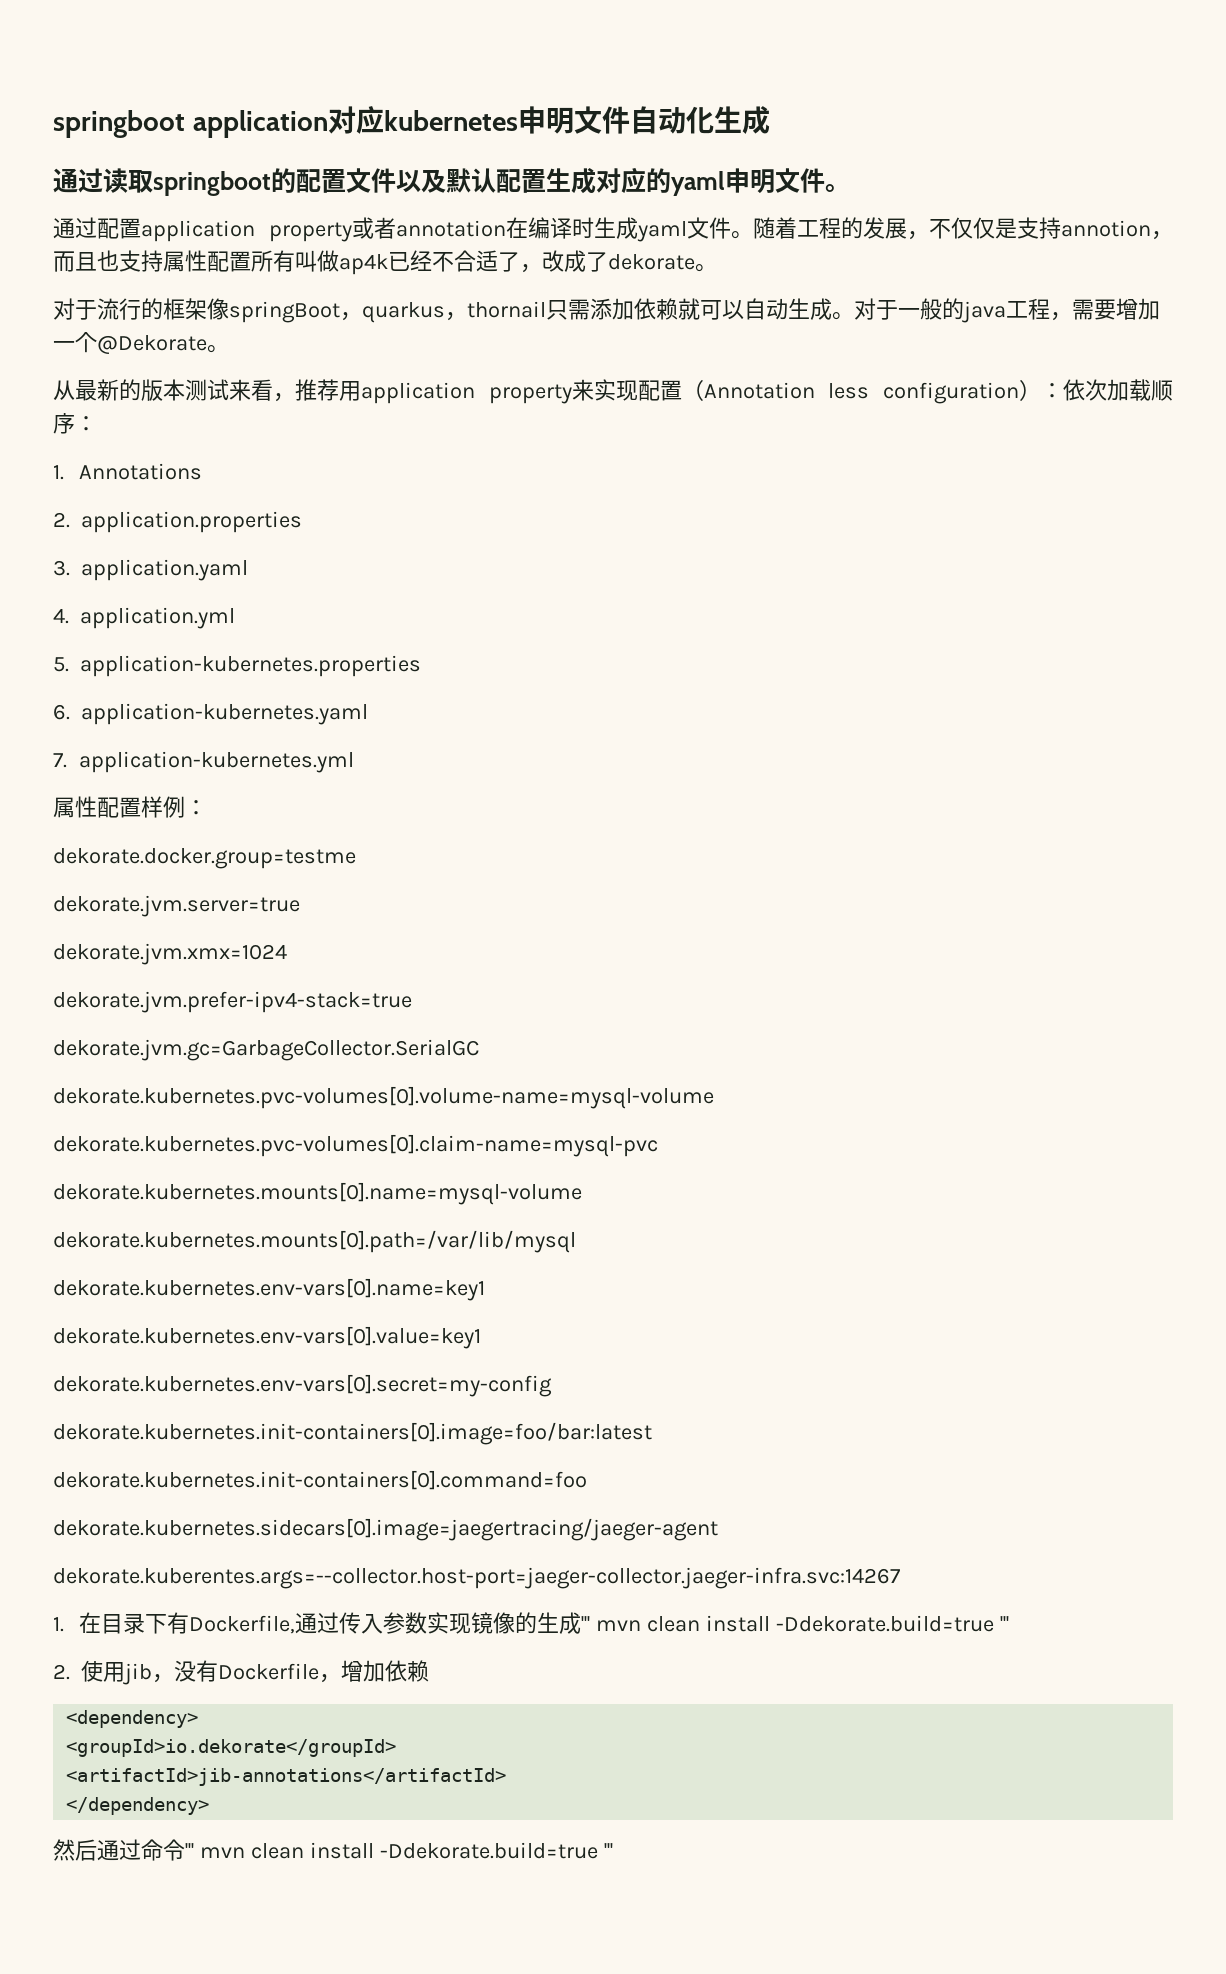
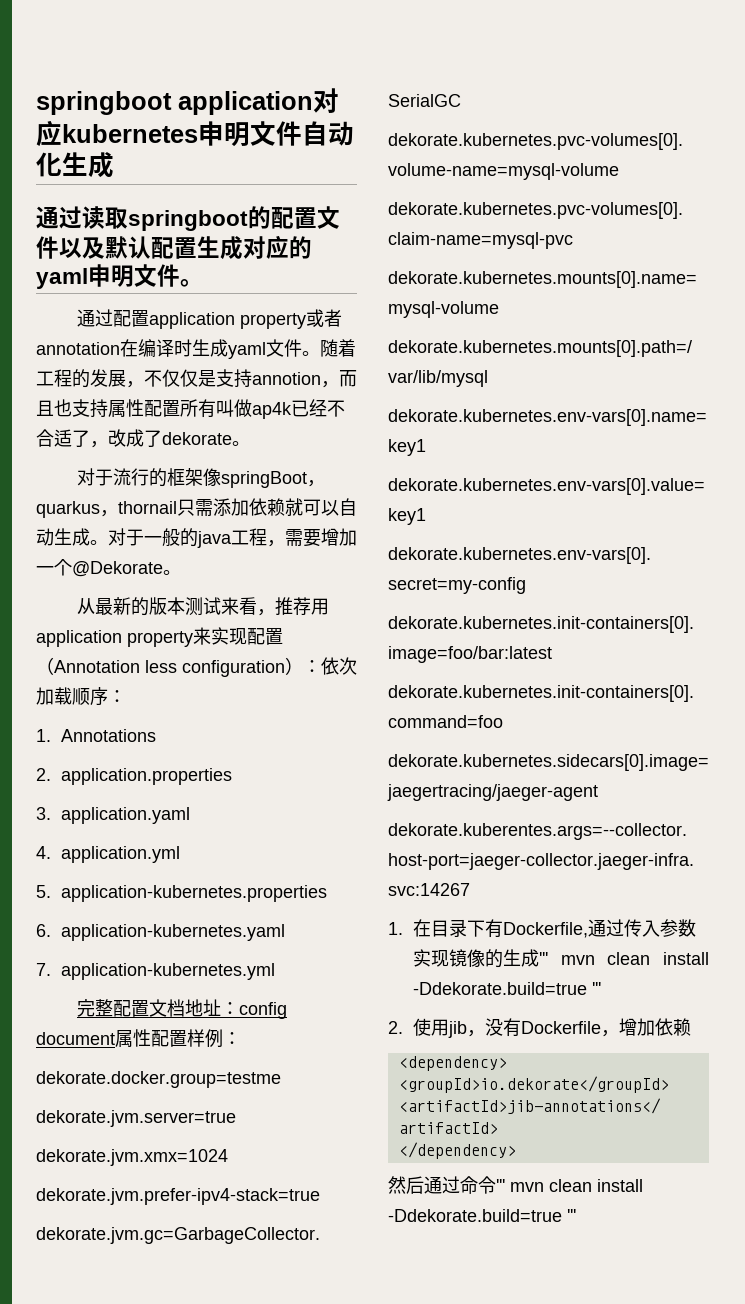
- 属性配置样例：
+ 完整配置文档地址：config document属性配置样例：

